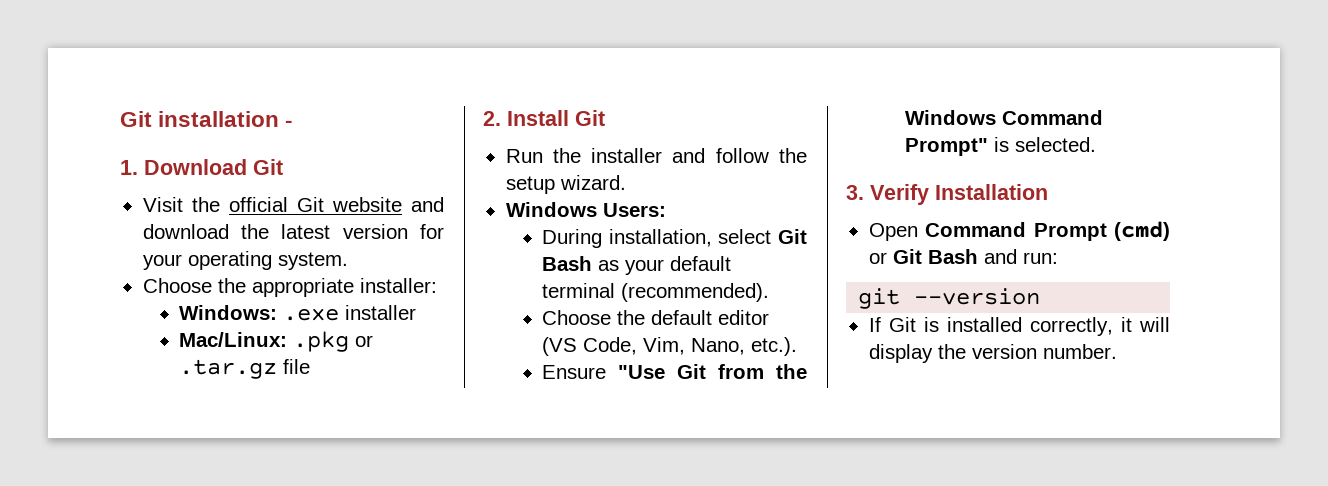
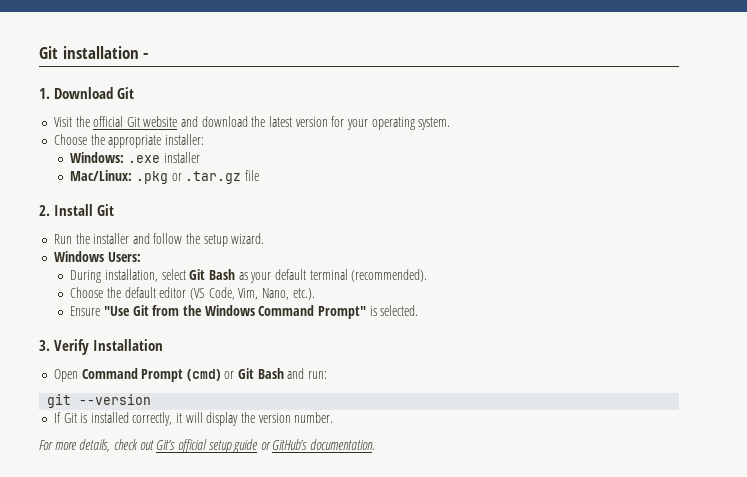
+ For more details, check out Git’s official setup guide or GitHub’s documentation.

